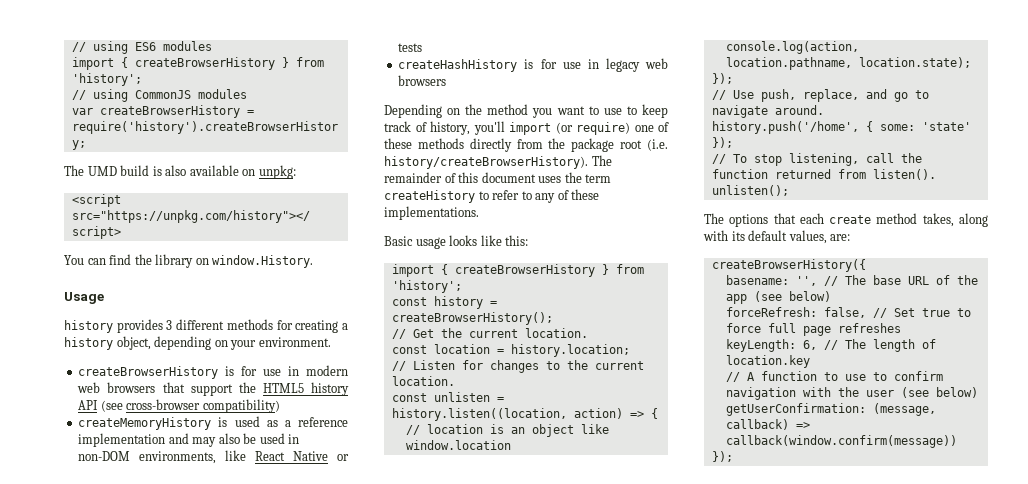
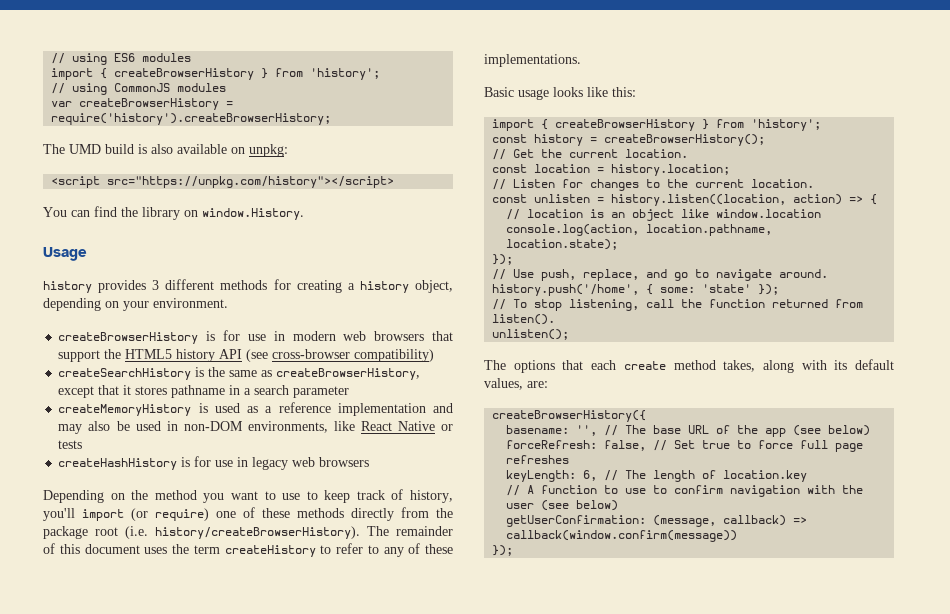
+ createSearchHistory is the same as createBrowserHistory, except that it stores pathname in a search parameter

